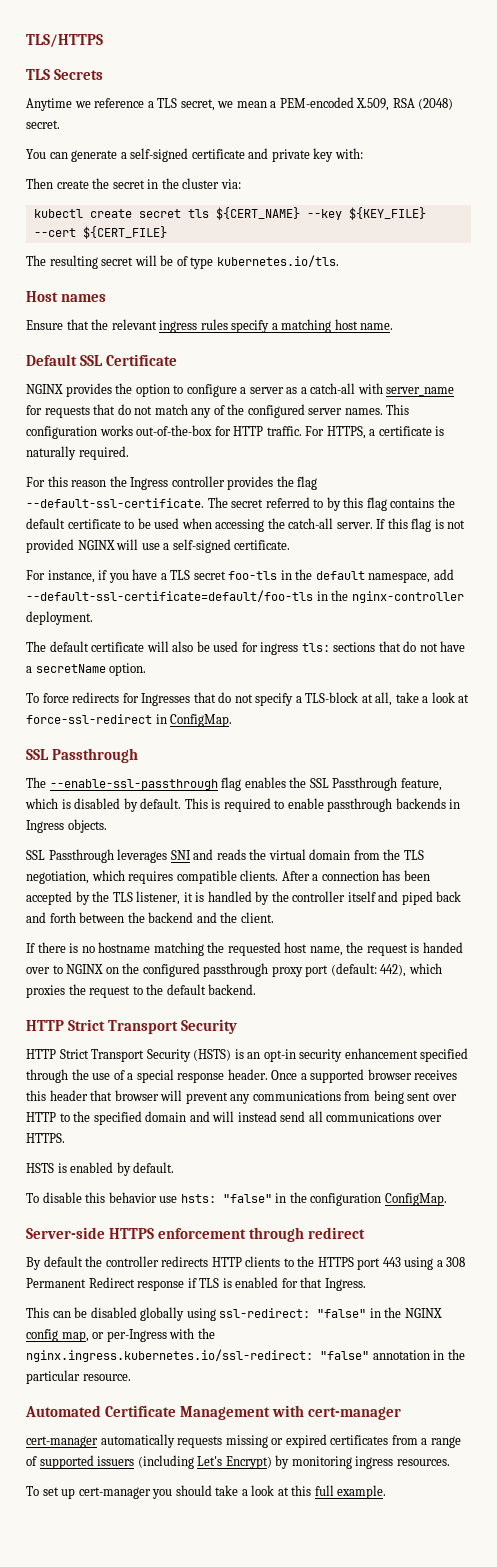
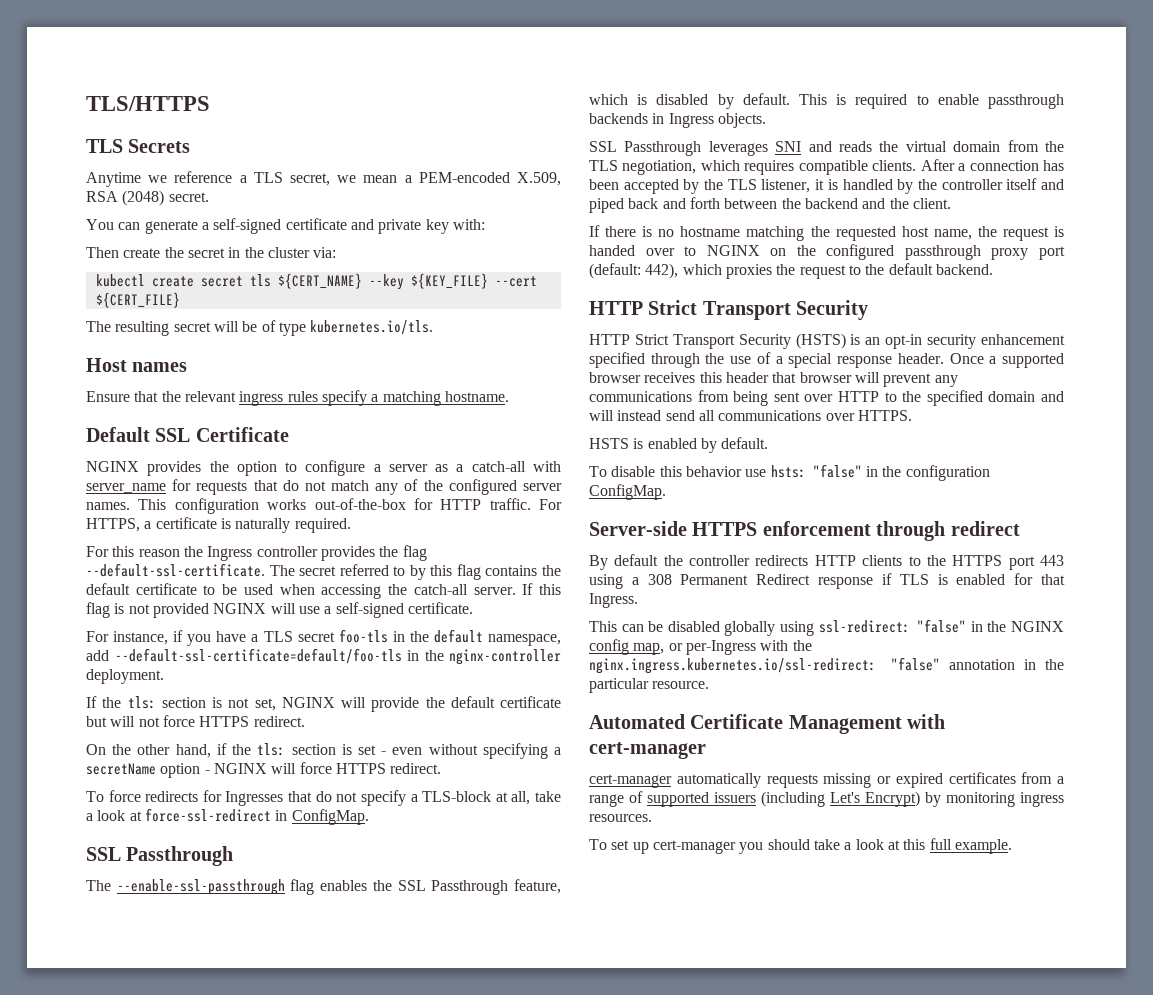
- Ensure that the relevant ingress rules specify a matching host name.
+ Ensure that the relevant ingress rules specify a matching hostname.
- The default certificate will also be used for ingress tls: sections that do not have a secretName option.
+ If the tls: section is not set, NGINX will provide the default certificate but will not force HTTPS redirect.
+ On the other hand, if the tls: section is set - even without specifying a secretName option - NGINX will force HTTPS redirect.

